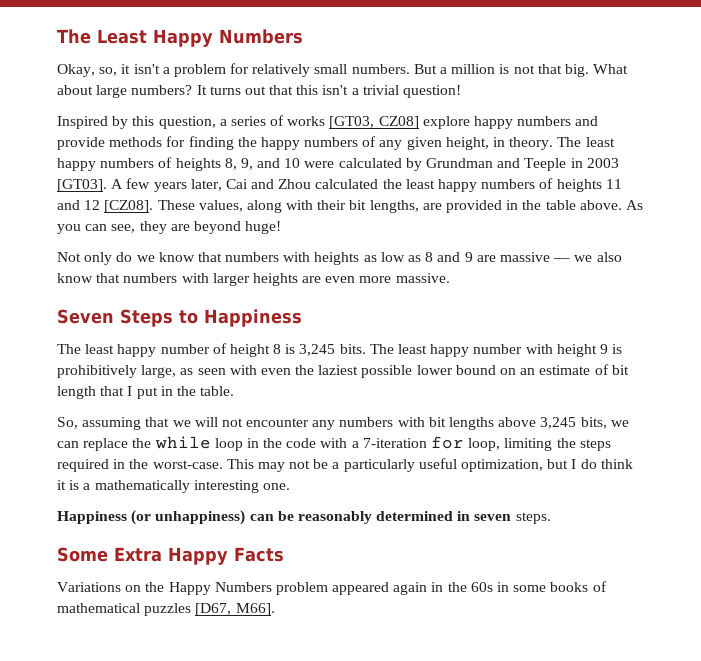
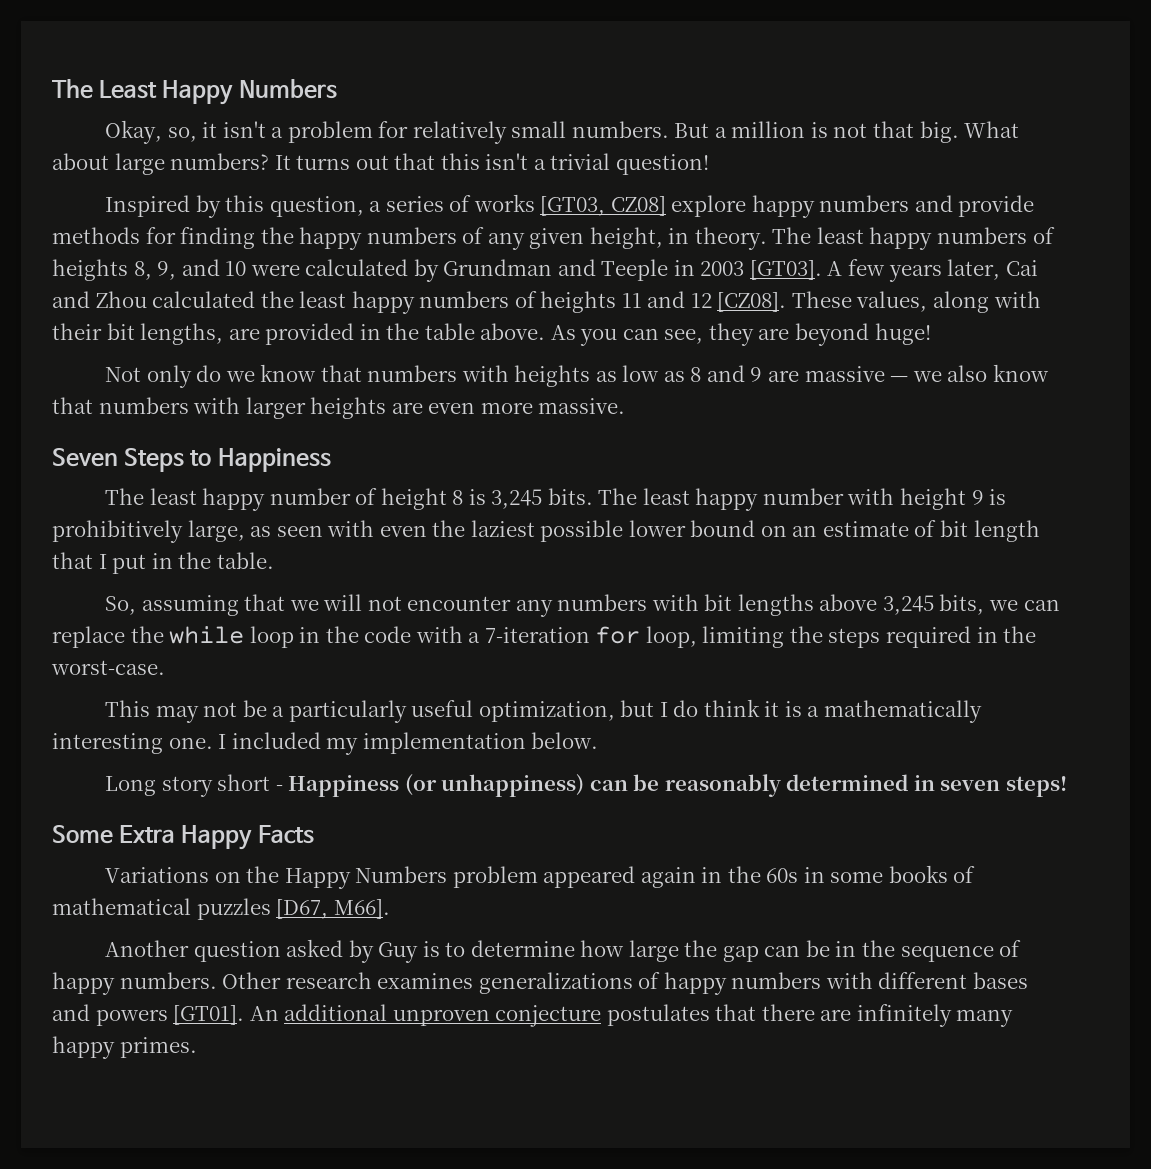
- So, assuming that we will not encounter any numbers with bit lengths above 3,245 bits, we can replace the while loop in the code with a 7-iteration for loop, limiting the steps required in the worst-case. This may not be a particularly useful optimization, but I do think it is a mathematically interesting one.
- Happiness (or unhappiness) can be reasonably determined in seven steps.
+ So, assuming that we will not encounter any numbers with bit lengths above 3,245 bits, we can replace the while loop in the code with a 7-iteration for loop, limiting the steps required in the worst-case.
+ This may not be a particularly useful optimization, but I do think it is a mathematically interesting one. I included my implementation below.
+ Long story short - Happiness (or unhappiness) can be reasonably determined in seven steps!
+ Another question asked by Guy is to determine how large the gap can be in the sequence of happy numbers. Other research examines generalizations of happy numbers with different bases and powers [GT01]. An additional unproven conjecture postulates that there are infinitely many happy primes.

